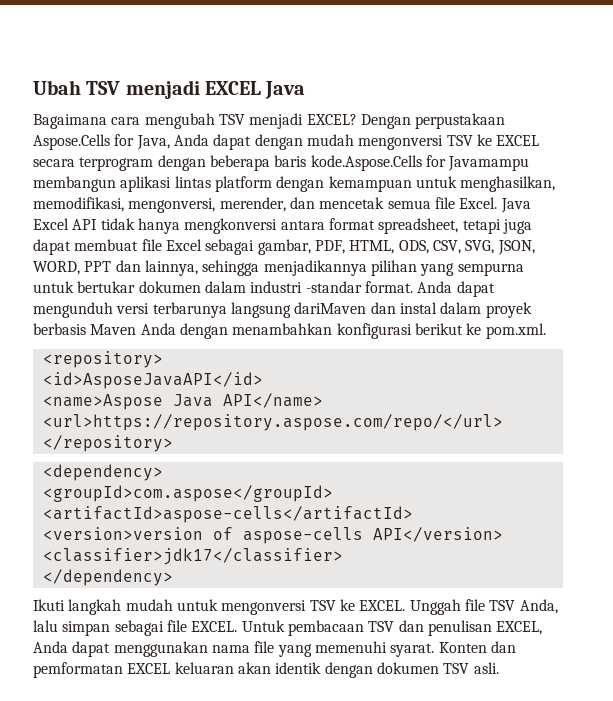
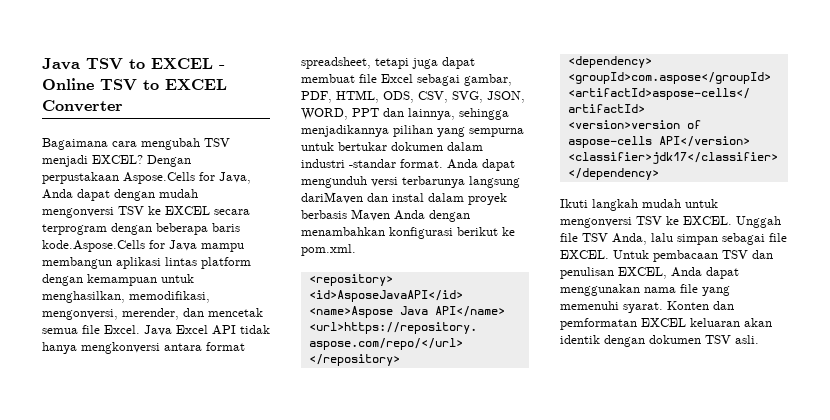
- Ubah TSV menjadi EXCEL Java
+ Java TSV to EXCEL - Online TSV to EXCEL Converter
- Dengan perpustakaan Aspose.Cells for Java, Anda dapat dengan mudah mengonversi TSV ke EXCEL secara terprogram dengan beberapa baris kode.Aspose.Cells for Javamampu membangun aplikasi lintas platform dengan kemampuan untuk menghasilkan, memodifikasi, mengonversi, merender, dan mencetak semua file Excel.
+ Dengan perpustakaan Aspose.Cells for Java, Anda dapat dengan mudah mengonversi TSV ke EXCEL secara terprogram dengan beberapa baris kode.Aspose.Cells for Java mampu membangun aplikasi lintas platform dengan kemampuan untuk menghasilkan, memodifikasi, mengonversi, merender, dan mencetak semua file Excel.

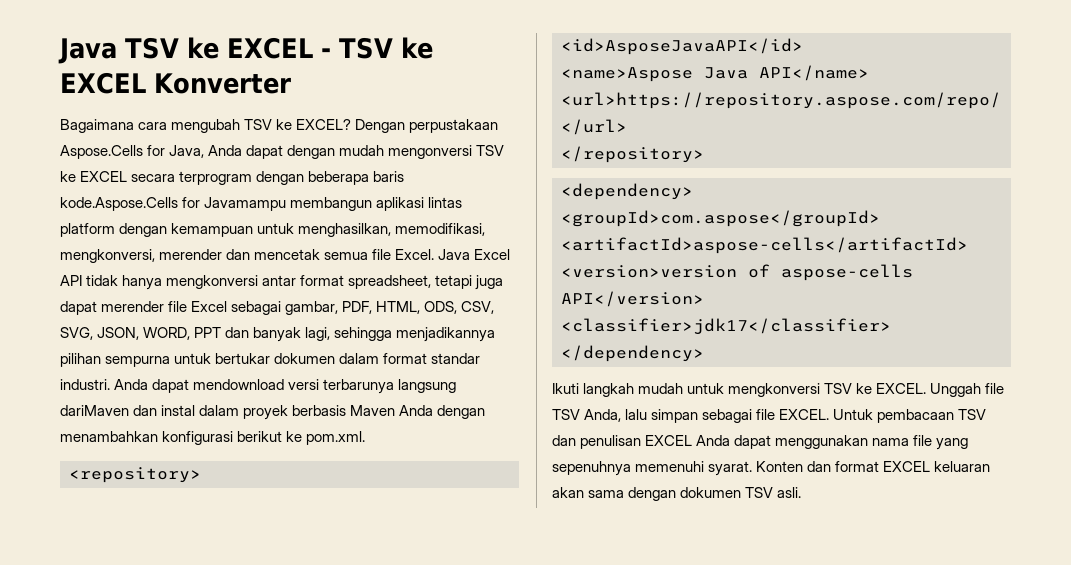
- Java TSV to EXCEL - Online TSV to EXCEL Converter
+ Java TSV ke EXCEL - TSV ke EXCEL Konverter
- Bagaimana cara mengubah TSV menjadi EXCEL?
+ Bagaimana cara mengubah TSV ke EXCEL?
- Dengan perpustakaan Aspose.Cells for Java, Anda dapat dengan mudah mengonversi TSV ke EXCEL secara terprogram dengan beberapa baris kode.Aspose.Cells for Java mampu membangun aplikasi lintas platform dengan kemampuan untuk menghasilkan, memodifikasi, mengonversi, merender, dan mencetak semua file Excel.
+ Dengan perpustakaan Aspose.Cells for Java, Anda dapat dengan mudah mengonversi TSV ke EXCEL secara terprogram dengan beberapa baris kode.Aspose.Cells for Javamampu membangun aplikasi lintas platform dengan kemampuan untuk menghasilkan, memodifikasi, mengkonversi, merender dan mencetak semua file Excel.
- Java Excel API tidak hanya mengkonversi antara format spreadsheet, tetapi juga dapat membuat file Excel sebagai gambar, PDF, HTML, ODS, CSV, SVG, JSON, WORD, PPT dan lainnya, sehingga menjadikannya pilihan yang sempurna untuk bertukar dokumen dalam industri -standar format. Anda dapat mengunduh versi terbarunya langsung dariMaven dan instal dalam proyek berbasis Maven Anda dengan menambahkan konfigurasi berikut ke pom.xml.
+ Java Excel API tidak hanya mengkonversi antar format spreadsheet, tetapi juga dapat merender file Excel sebagai gambar, PDF, HTML, ODS, CSV, SVG, JSON, WORD, PPT dan banyak lagi, sehingga menjadikannya pilihan sempurna untuk bertukar dokumen dalam format standar industri. Anda dapat mendownload versi terbarunya langsung dariMaven dan instal dalam proyek berbasis Maven Anda dengan menambahkan konfigurasi berikut ke pom.xml.
- Ikuti langkah mudah untuk mengonversi TSV ke EXCEL.
+ Ikuti langkah mudah untuk mengkonversi TSV ke EXCEL.
- Untuk pembacaan TSV dan penulisan EXCEL, Anda dapat menggunakan nama file yang memenuhi syarat.
+ Untuk pembacaan TSV dan penulisan EXCEL Anda dapat menggunakan nama file yang sepenuhnya memenuhi syarat.
- Konten dan pemformatan EXCEL keluaran akan identik dengan dokumen TSV asli.
+ Konten dan format EXCEL keluaran akan sama dengan dokumen TSV asli.

